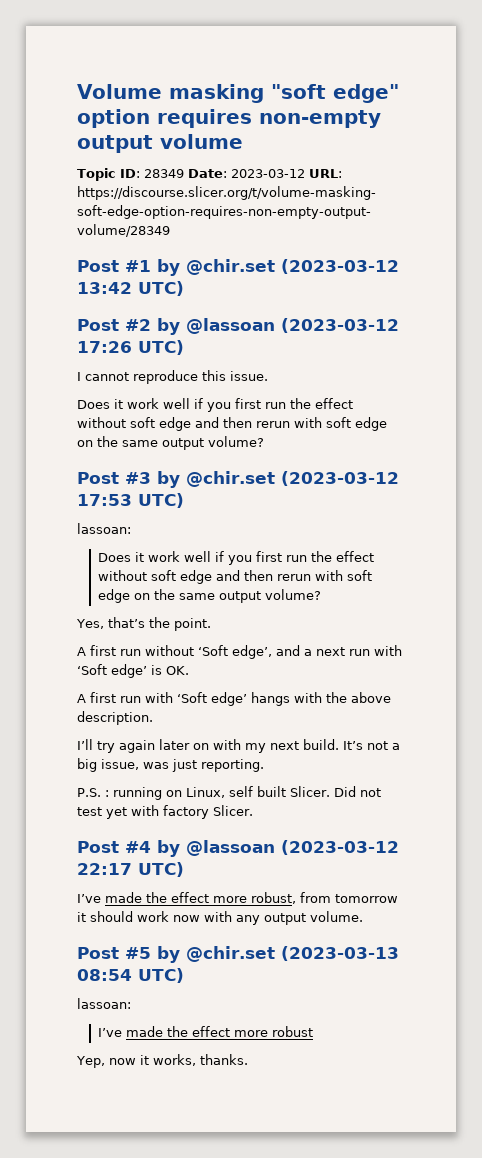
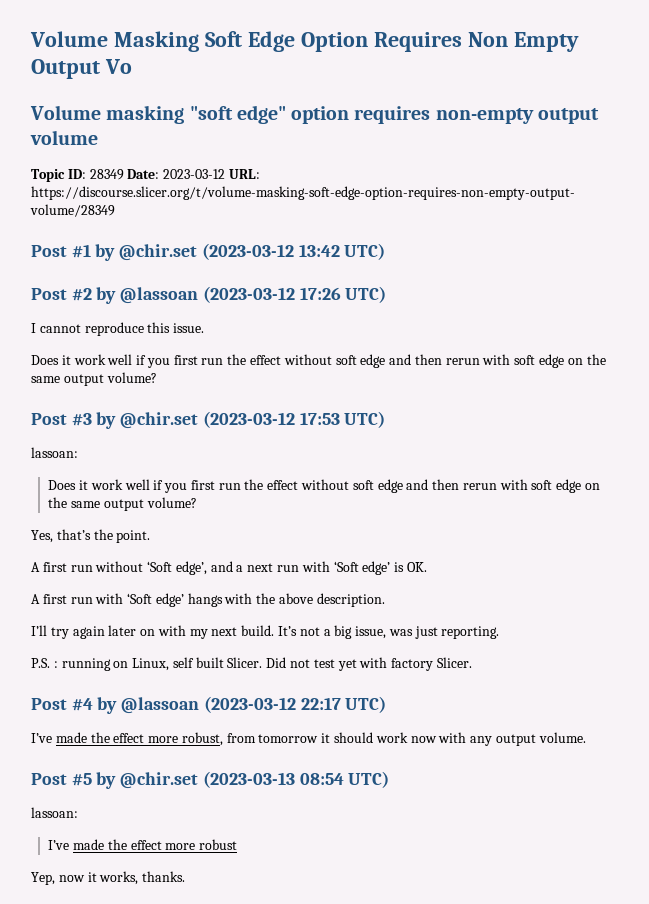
+ Volume Masking Soft Edge Option Requires Non Empty Output Vo

